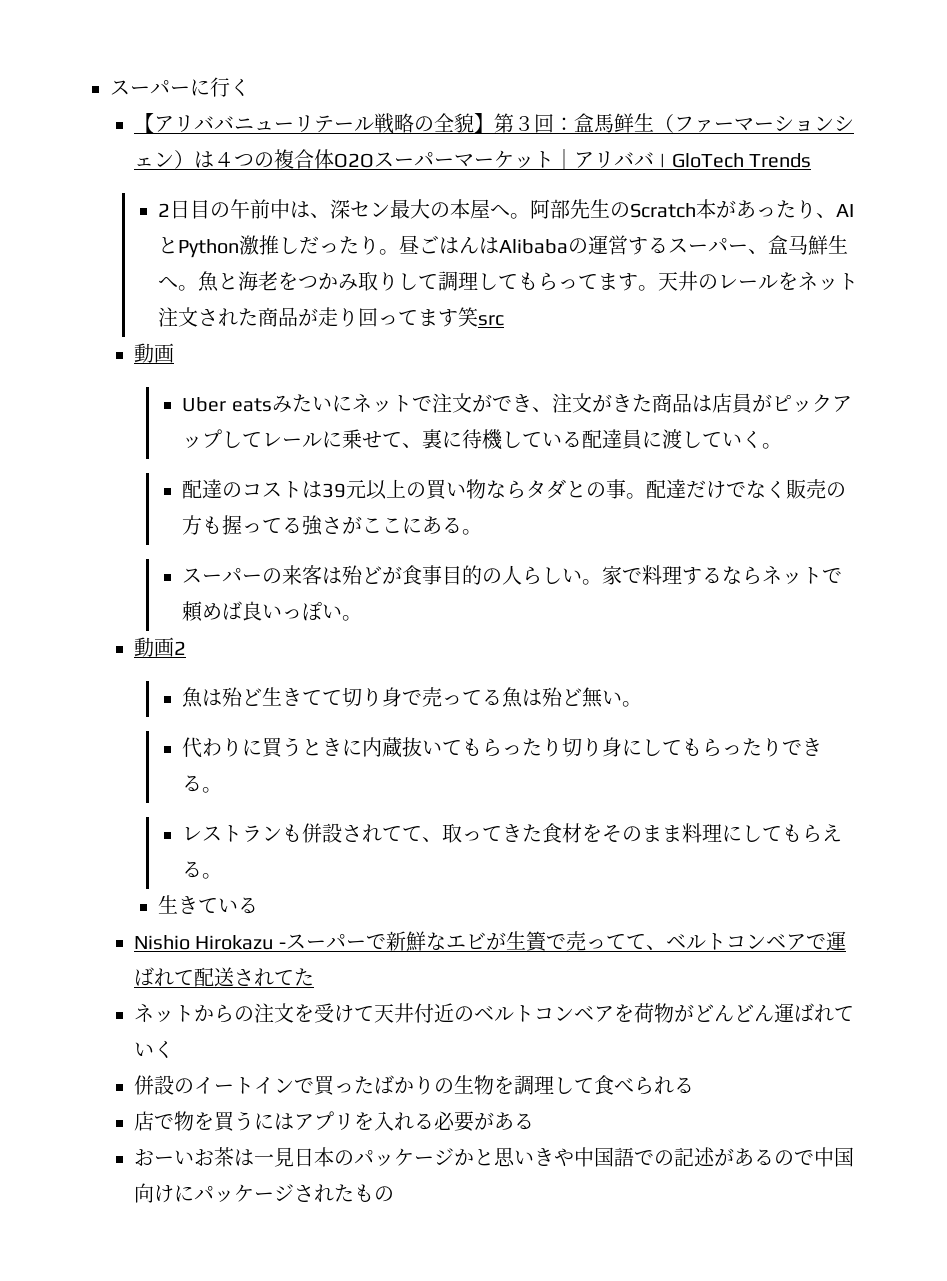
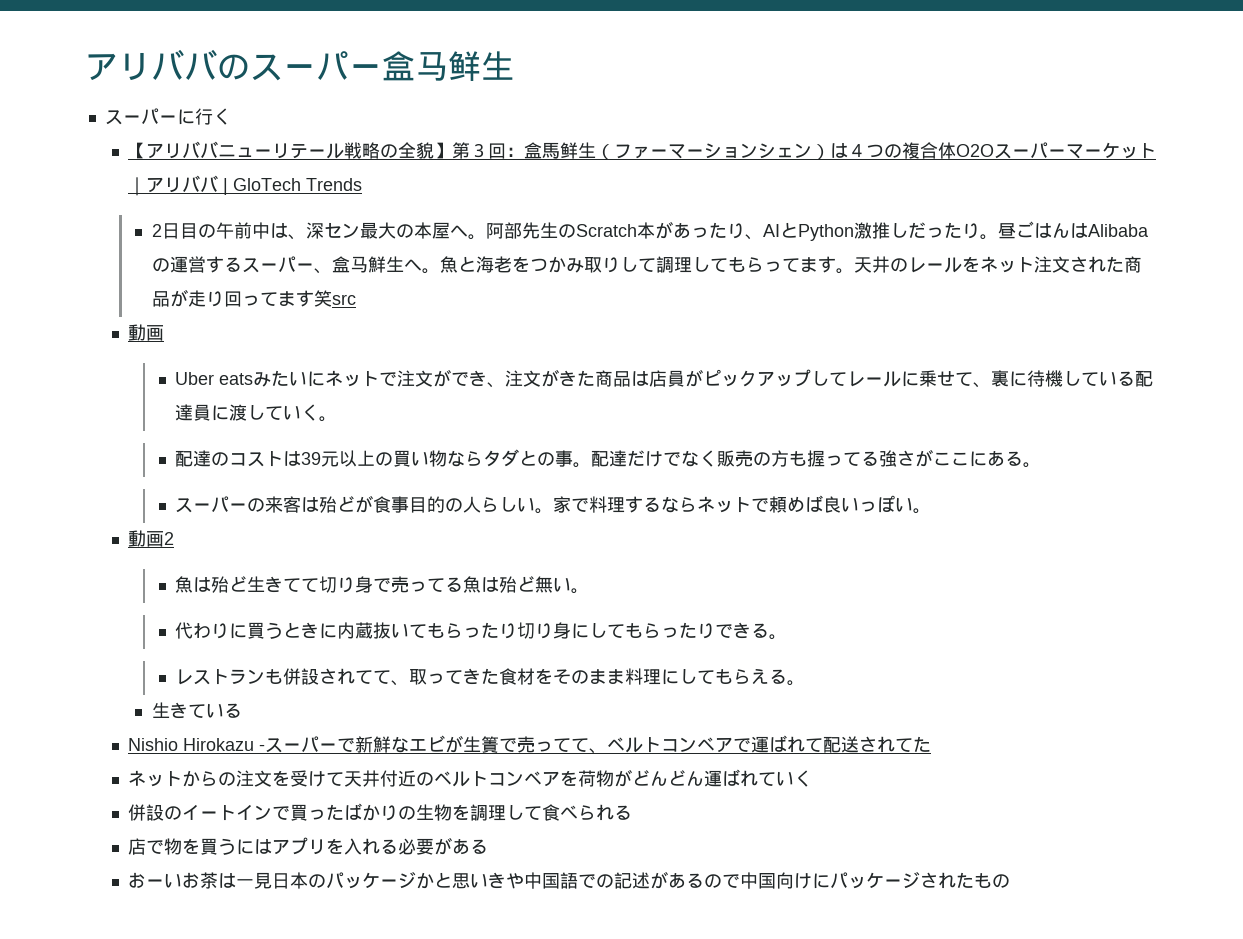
+ アリババのスーパー盒马鲜生

